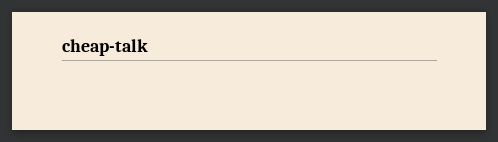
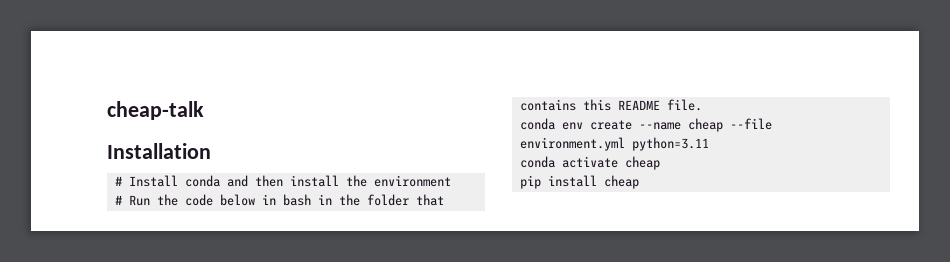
+ Installation
+ # Install conda and then install the environment
+ # Run the code below in bash in the folder that contains this README file.
+ conda env create --name cheap --file environment.yml python=3.11
+ conda activate cheap
+ pip install cheap

